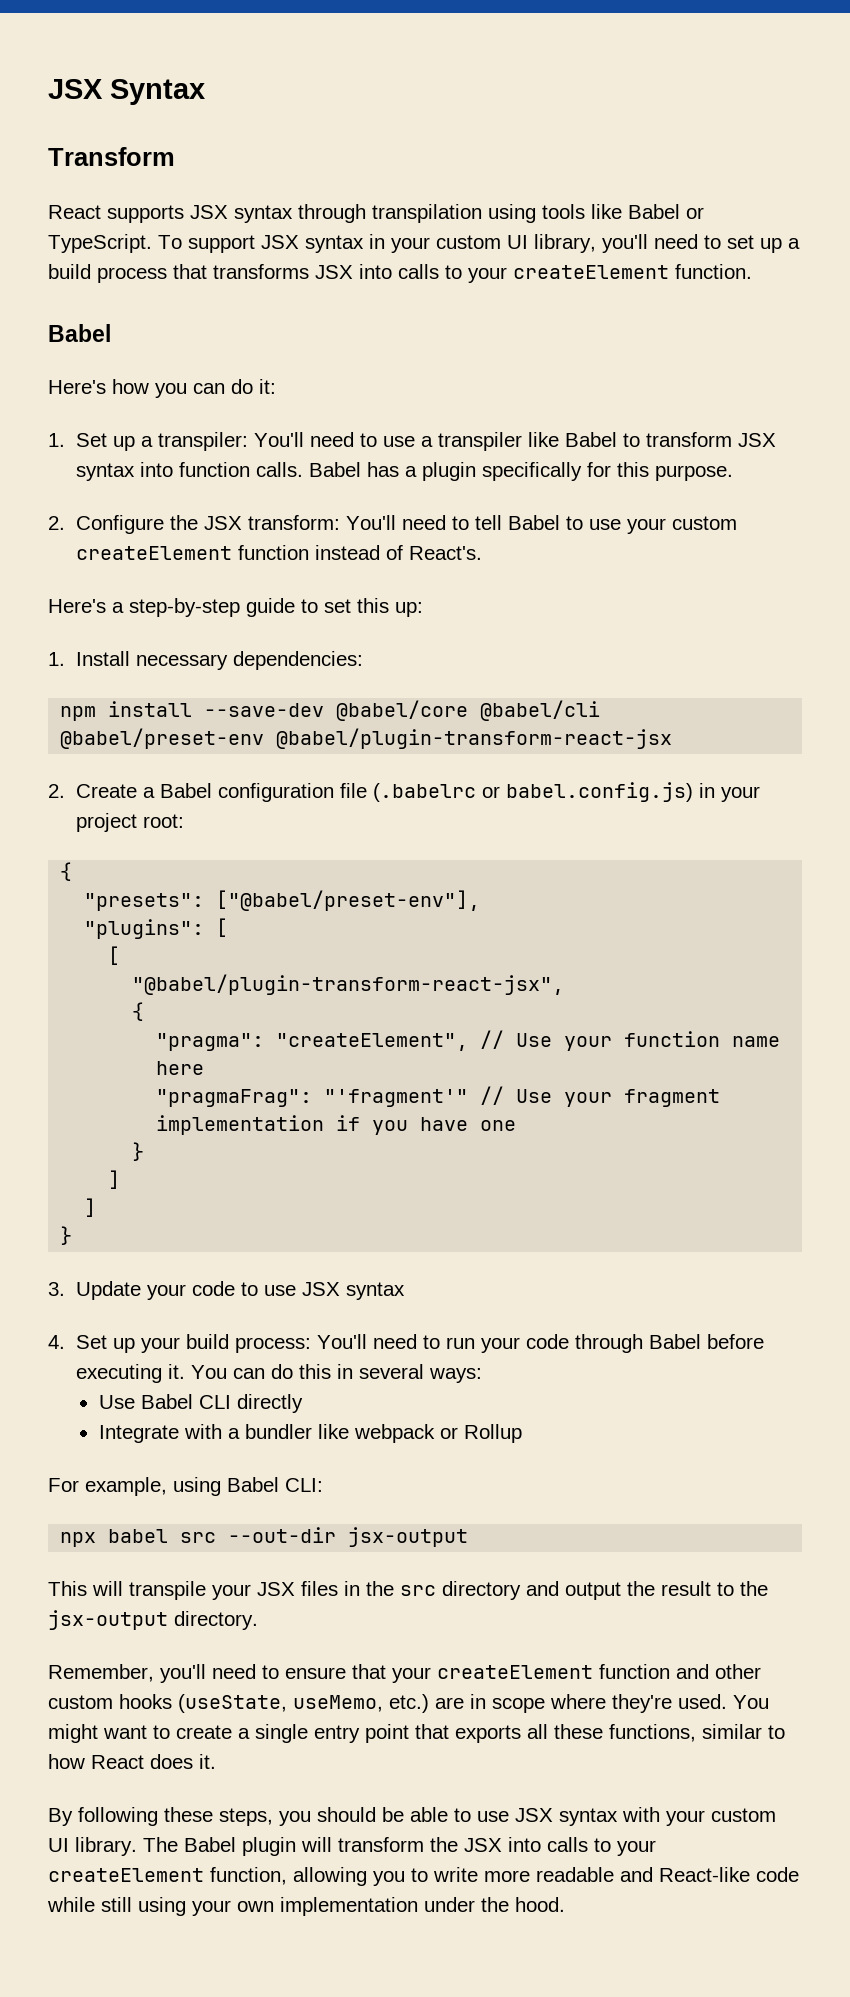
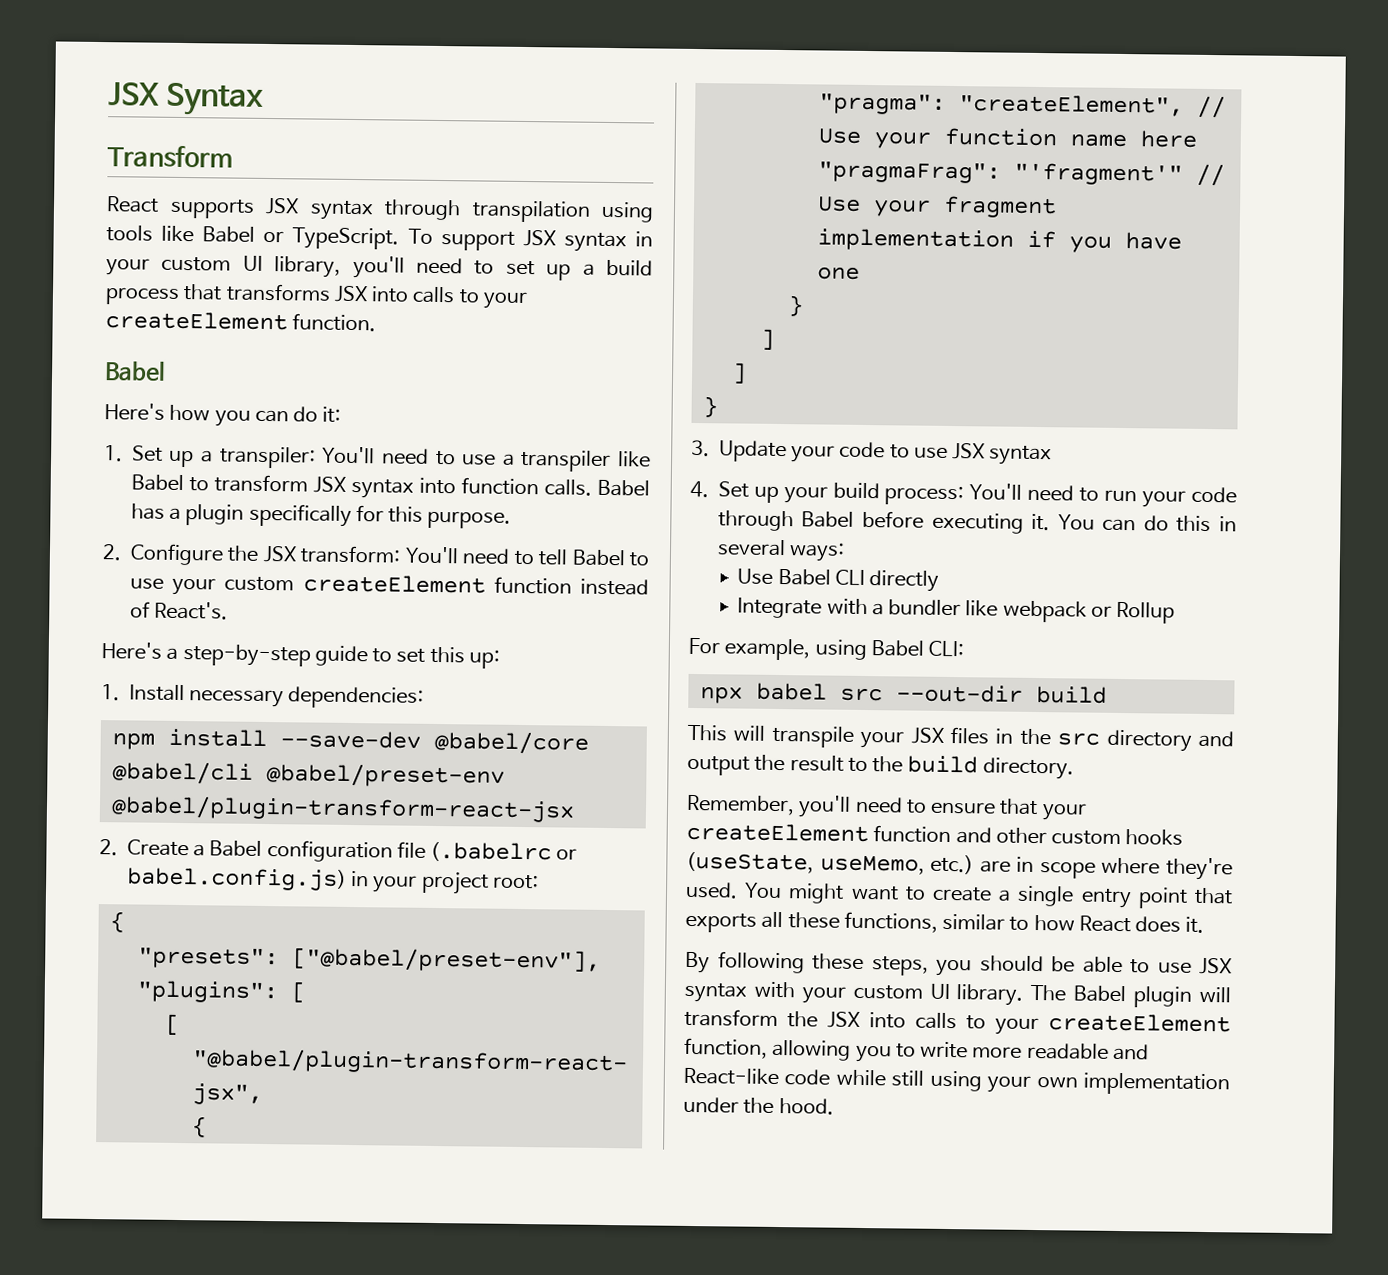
- npx babel src --out-dir jsx-output
+ npx babel src --out-dir build
- This will transpile your JSX files in the src directory and output the result to the jsx-output directory.
+ This will transpile your JSX files in the src directory and output the result to the build directory.

